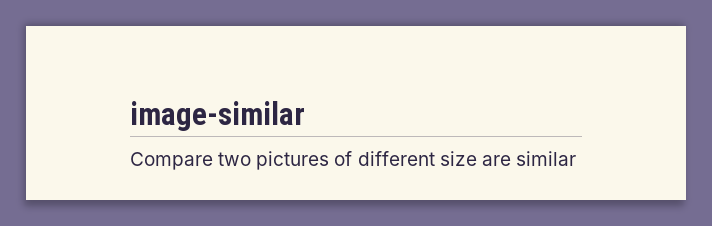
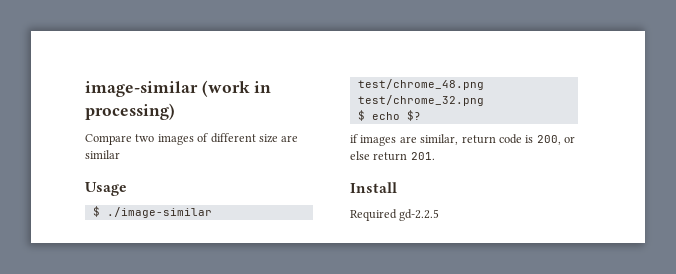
- image-similar
+ image-similar (work in processing)
- Compare two pictures of different size are similar
+ Compare two images of different size are similar
+ Usage
+ $ ./image-similar test/chrome_48.png test/chrome_32.png
+ $ echo $?
+ if images are similar, return code is 200, or else return 201.
+ Install
+ Required gd-2.2.5

